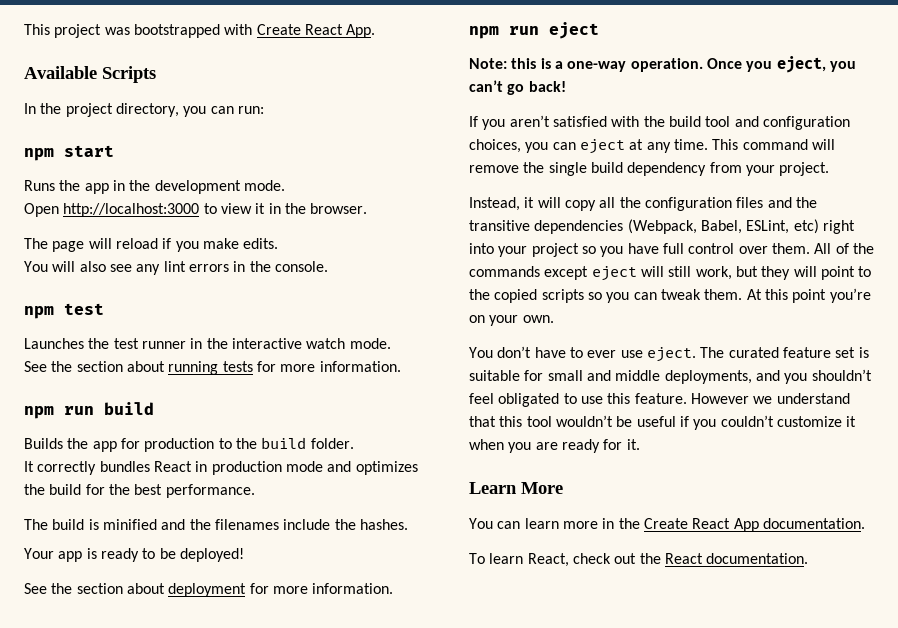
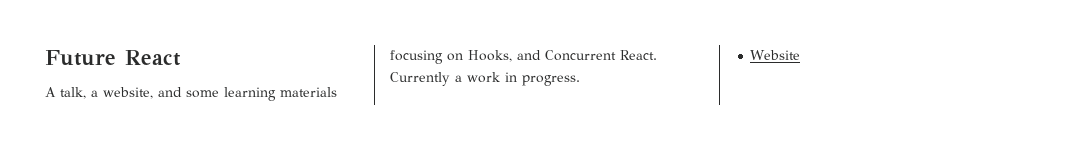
- This project was bootstrapped with Create React App.
- Available Scripts
- In the project directory, you can run:
- npm start
- Runs the app in the development mode.
- Open http://localhost:3000 to view it in the browser.
- The page will reload if you make edits.
- You will also see any lint errors in the console.
- npm test
- Launches the test runner in the interactive watch mode.
- See the section about running tests for more information.
- npm run build
- Builds the app for production to the build folder.
- It correctly bundles React in production mode and optimizes the build for the best performance.
- The build is minified and the filenames include the hashes.
- Your app is ready to be deployed!
- See the section about deployment for more information.
- npm run eject
- Note: this is a one-way operation. Once you eject, you can’t go back!
- If you aren’t satisfied with the build tool and configuration choices, you can eject at any time. This command will remove the single build dependency from your project.
- Instead, it will copy all the configuration files and the transitive dependencies (Webpack, Babel, ESLint, etc) right into your project so you have full control over them. All of the commands except eject will still work, but they will point to the copied scripts so you can tweak them. At this point you’re on your own.
- You don’t have to ever use eject. The curated feature set is suitable for small and middle deployments, and you shouldn’t feel obligated to use this feature. However we understand that this tool wouldn’t be useful if you couldn’t customize it when you are ready for it.
- Learn More
- You can learn more in the Create React App documentation.
- To learn React, check out the React documentation.
+ Future React
+ A talk, a website, and some learning materials focusing on Hooks, and Concurrent React. Currently a work in progress.
+ Website

